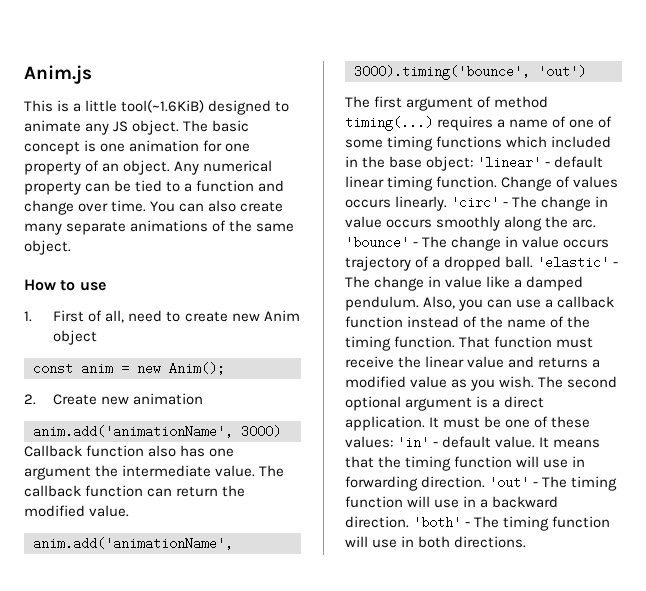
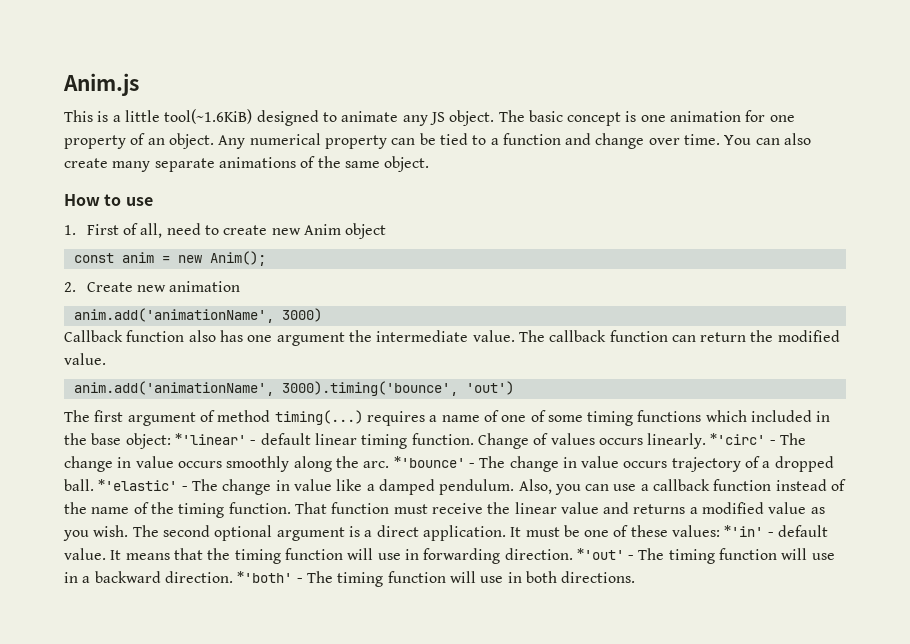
- The first argument of method timing(...) requires a name of one of some timing functions which included in the base object: 'linear' - default linear timing function.
+ The first argument of method timing(...) requires a name of one of some timing functions which included in the base object: *'linear' - default linear timing function.
- 'circ' - The change in value occurs smoothly along the arc.
+ *'circ' - The change in value occurs smoothly along the arc.
- 'bounce' - The change in value occurs trajectory of a dropped ball.
+ *'bounce' - The change in value occurs trajectory of a dropped ball.
- 'elastic' - The change in value like a damped pendulum.
+ *'elastic' - The change in value like a damped pendulum.
- It must be one of these values: 'in' - default value.
+ It must be one of these values: *'in' - default value.
- 'out' - The timing function will use in a backward direction.
+ *'out' - The timing function will use in a backward direction.
- 'both' - The timing function will use in both directions.
+ *'both' - The timing function will use in both directions.

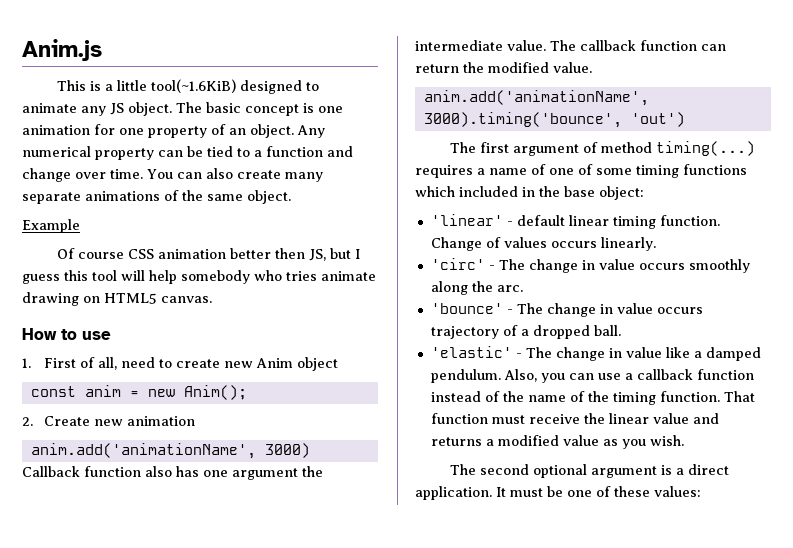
+ Example
+ Of course CSS animation better then JS, but I guess this tool will help somebody who tries animate drawing on HTML5 canvas.
- The first argument of method timing(...) requires a name of one of some timing functions which included in the base object: *'linear' - default linear timing function.
+ The first argument of method timing(...) requires a name of one of some timing functions which included in the base object:
+ 'linear' - default linear timing function.
- Change of values occurs linearly. *'circ' - The change in value occurs smoothly along the arc. *'bounce' - The change in value occurs trajectory of a dropped ball. *'elastic' - The change in value like a damped pendulum.
+ Change of values occurs linearly.
+ 'circ' - The change in value occurs smoothly along the arc.
+ 'bounce' - The change in value occurs trajectory of a dropped ball.
+ 'elastic' - The change in value like a damped pendulum.
- That function must receive the linear value and returns a modified value as you wish. The second optional argument is a direct application.
+ That function must receive the linear value and returns a modified value as you wish.
+ The second optional argument is a direct application.
- It must be one of these values: *'in' - default value. It means that the timing function will use in forwarding direction. *'out' - The timing function will use in a backward direction. *'both' - The timing function will use in both directions.
+ It must be one of these values:

